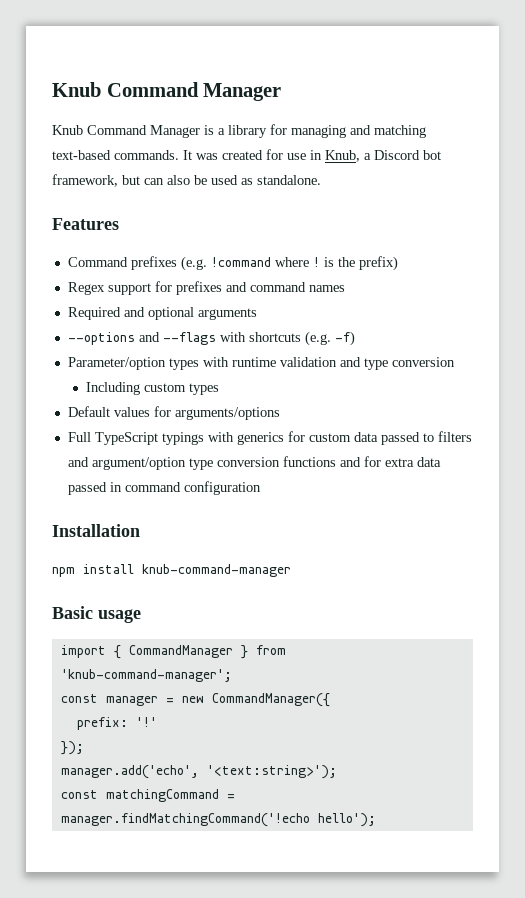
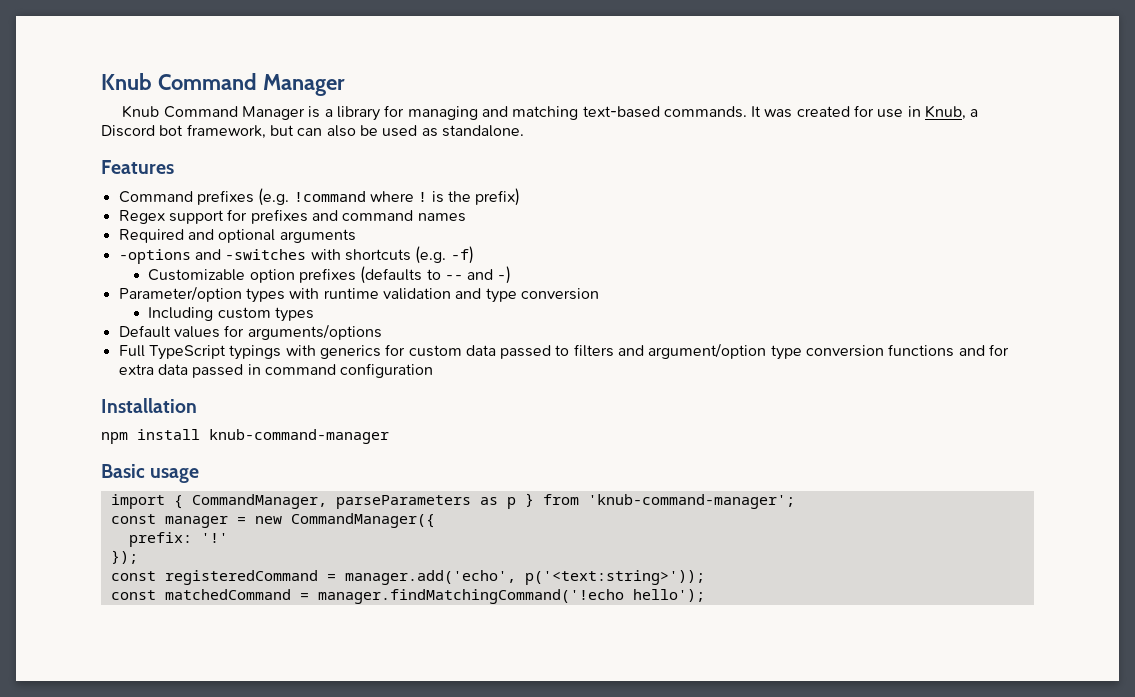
- --options and --flags with shortcuts (e.g. -f)
+ -options and -switches with shortcuts (e.g. -f)
+ Customizable option prefixes (defaults to -- and -)
- import { CommandManager } from 'knub-command-manager';
+ import { CommandManager, parseParameters as p } from 'knub-command-manager';
- manager.add('echo', '<text:string>');
- const matchingCommand = manager.findMatchingCommand('!echo hello');
+ const registeredCommand = manager.add('echo', p('<text:string>'));
+ const matchedCommand = manager.findMatchingCommand('!echo hello');

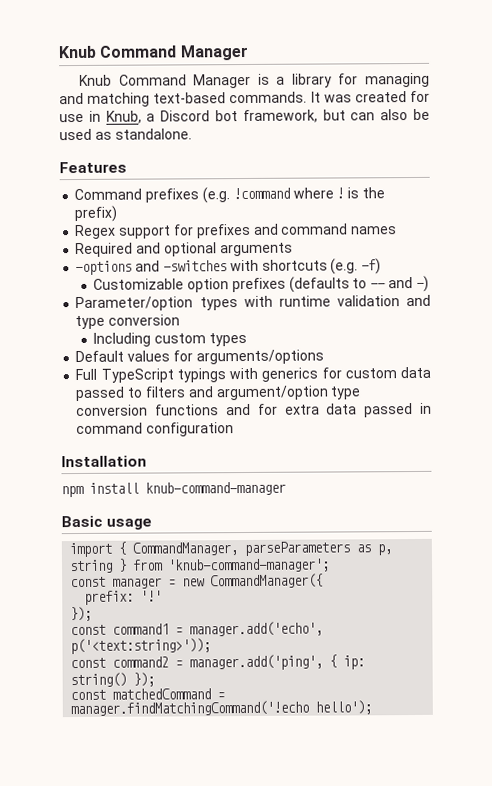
- import { CommandManager, parseParameters as p } from 'knub-command-manager';
+ import { CommandManager, parseParameters as p, string } from 'knub-command-manager';
- const registeredCommand = manager.add('echo', p('<text:string>'));
+ const command1 = manager.add('echo', p('<text:string>'));
+ const command2 = manager.add('ping', { ip: string() });

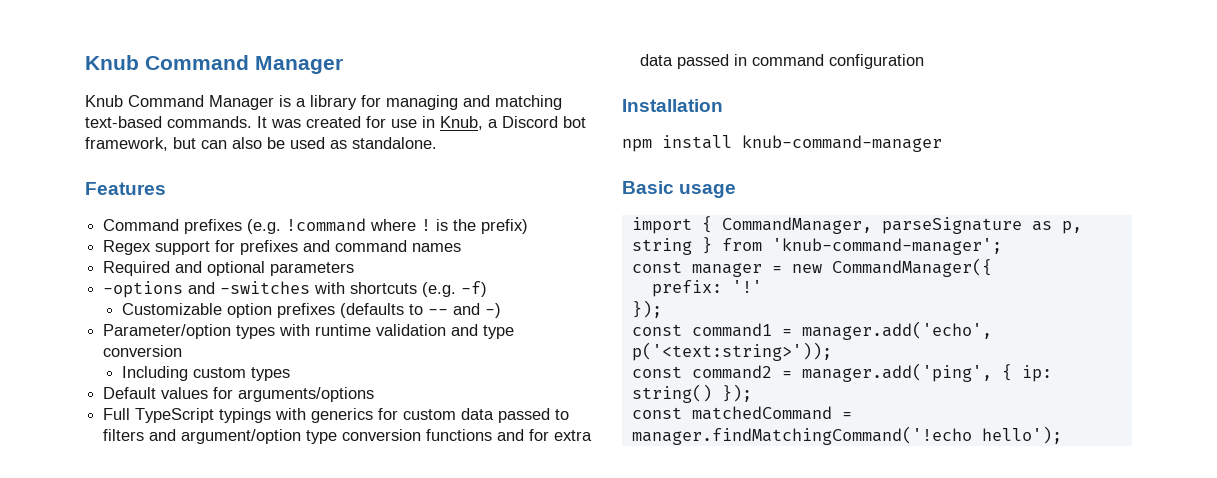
- Required and optional arguments
+ Required and optional parameters
- import { CommandManager, parseParameters as p, string } from 'knub-command-manager';
+ import { CommandManager, parseSignature as p, string } from 'knub-command-manager';

